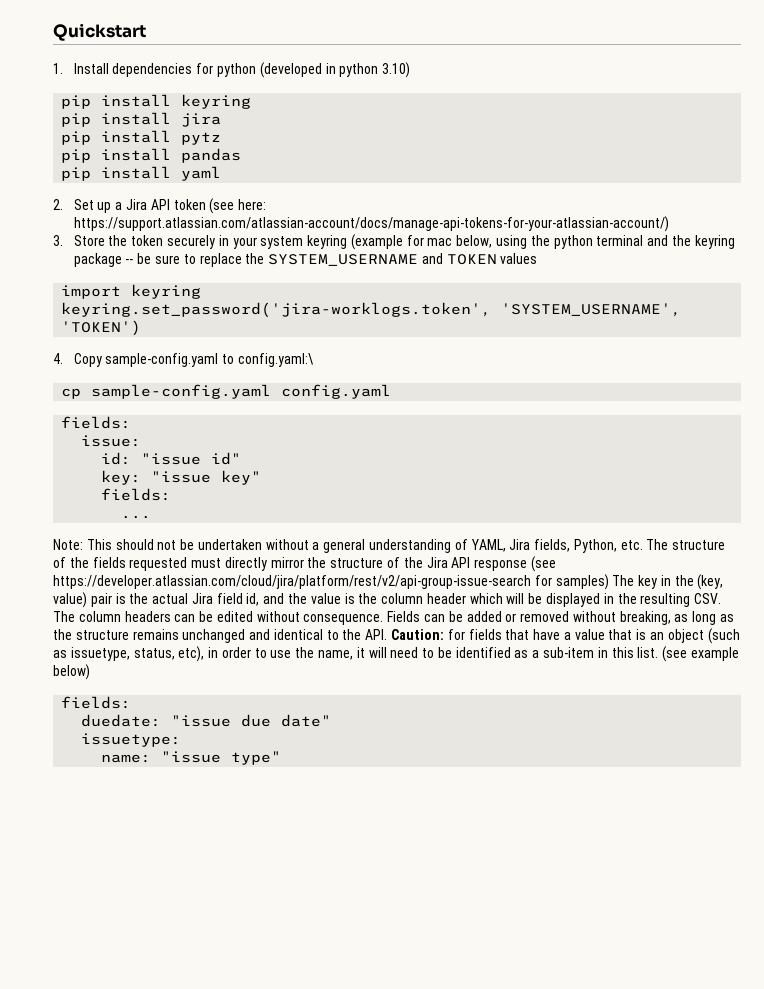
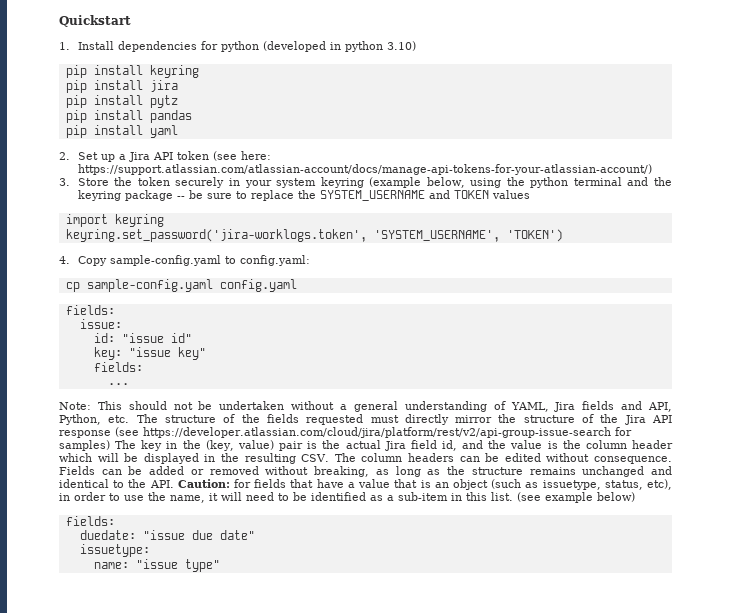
- 3. Store the token securely in your system keyring (example for mac below, using the python terminal and the keyring package -- be sure to replace the SYSTEM_USERNAME and TOKEN values
+ 3. Store the token securely in your system keyring (example below, using the python terminal and the keyring package -- be sure to replace the SYSTEM_USERNAME and TOKEN values
- 4. Copy sample-config.yaml to config.yaml:\
+ 4. Copy sample-config.yaml to config.yaml:
- This should not be undertaken without a general understanding of YAML, Jira fields, Python, etc. The structure of the fields requested must directly mirror the structure of the Jira API response (see https://developer.atlassian.com/cloud/jira/platform/rest/v2/api-group-issue-search for samples) The key in the (key, value) pair is the actual Jira field id, and the value is the column header which will be displayed in the resulting CSV. The column headers can be edited without consequence.
+ This should not be undertaken without a general understanding of YAML, Jira fields and API, Python, etc. The structure of the fields requested must directly mirror the structure of the Jira API response (see https://developer.atlassian.com/cloud/jira/platform/rest/v2/api-group-issue-search for samples) The key in the (key, value) pair is the actual Jira field id, and the value is the column header which will be displayed in the resulting CSV. The column headers can be edited without consequence.

